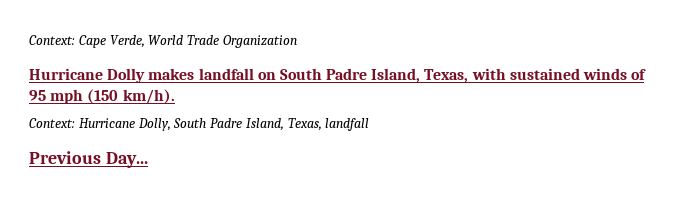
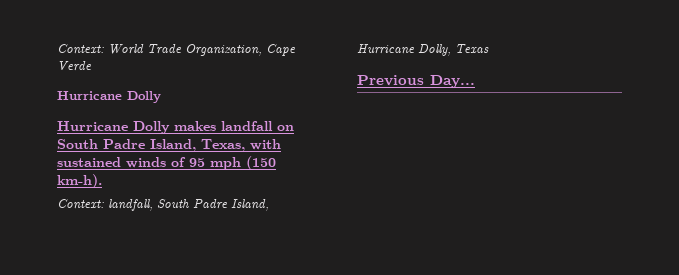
- Context: Cape Verde, World Trade Organization
+ Context: World Trade Organization, Cape Verde
+ Hurricane Dolly
- Hurricane Dolly makes landfall on South Padre Island, Texas, with sustained winds of 95 mph (150 km/h).
- Context: Hurricane Dolly, South Padre Island, Texas, landfall
+ Hurricane Dolly makes landfall on South Padre Island, Texas, with sustained winds of 95 mph (150 km-h).
+ Context: landfall, South Padre Island, Hurricane Dolly, Texas

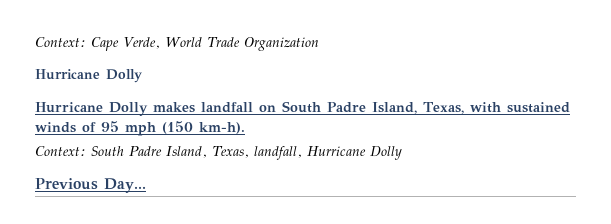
- Context: World Trade Organization, Cape Verde
+ Context: Cape Verde, World Trade Organization
- Context: landfall, South Padre Island, Hurricane Dolly, Texas
+ Context: South Padre Island, Texas, landfall, Hurricane Dolly

